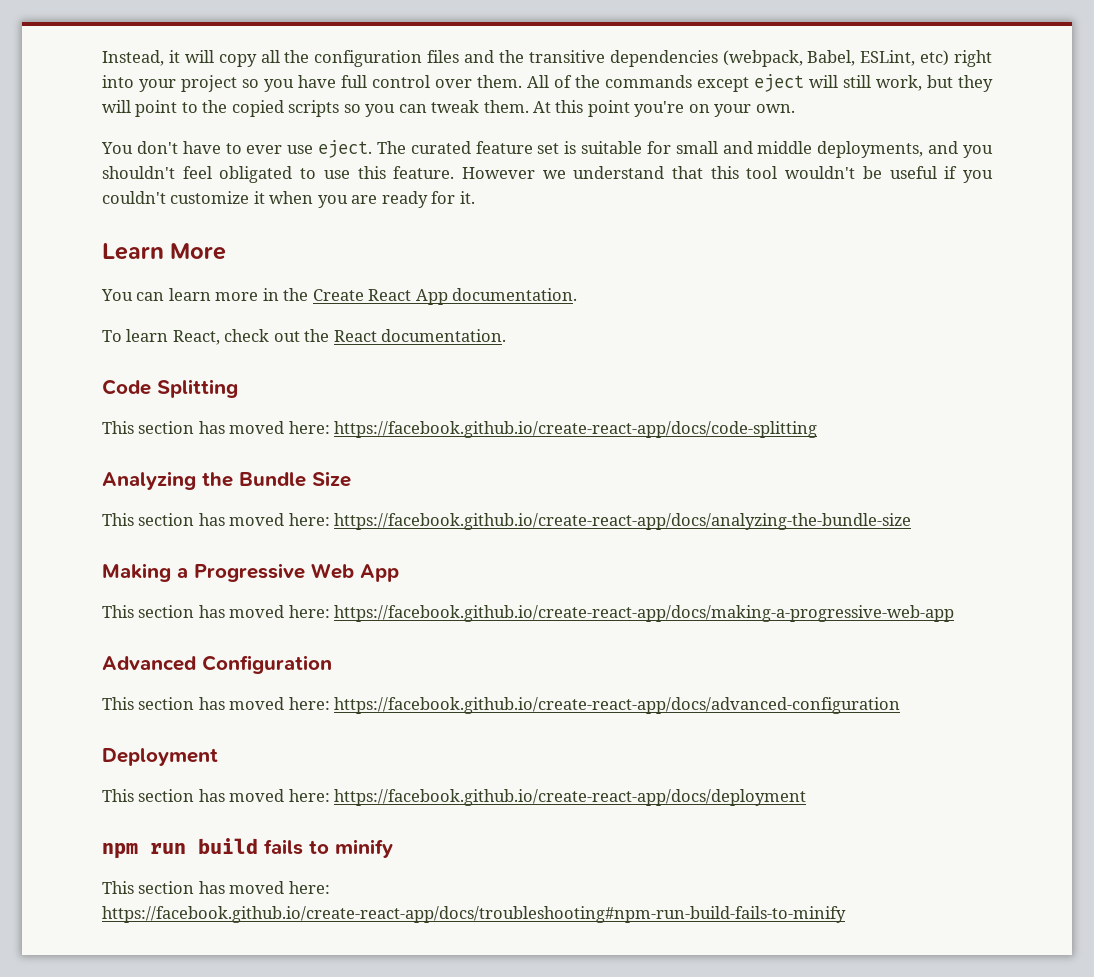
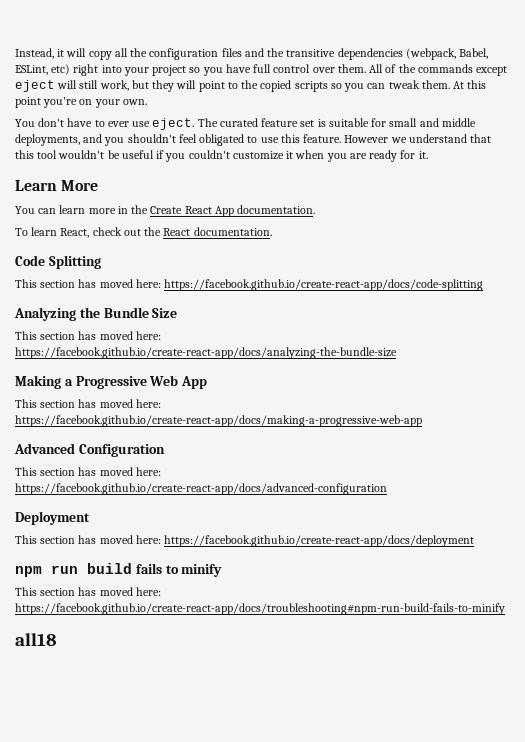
+ all18

